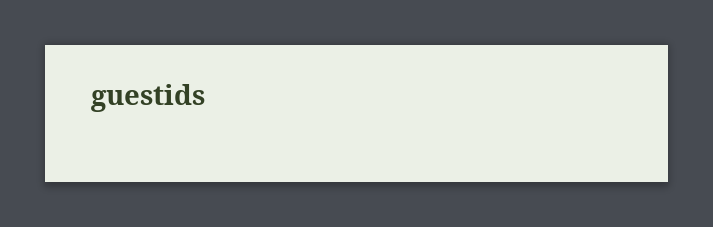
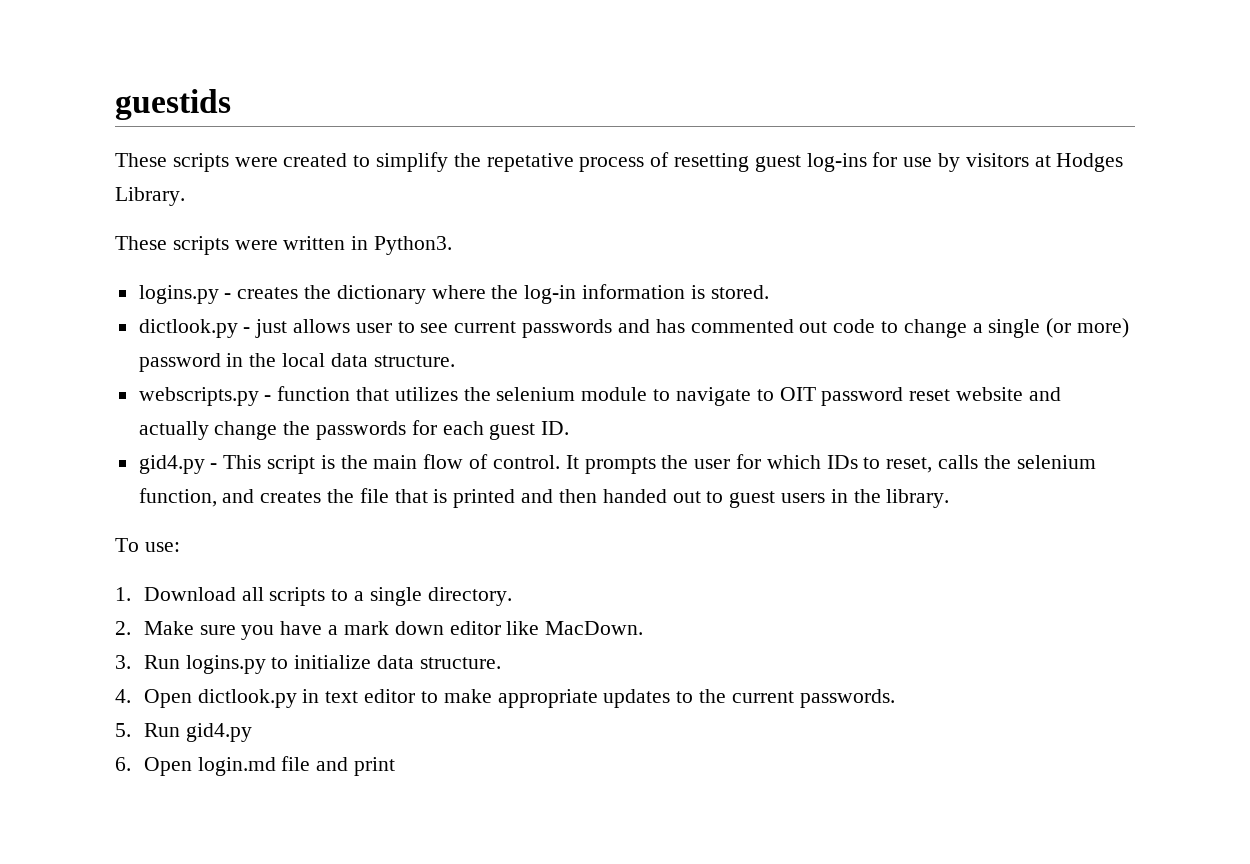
+ These scripts were created to simplify the repetative process of resetting guest log-ins for use by visitors at Hodges Library.
+ These scripts were written in Python3.
+ logins.py - creates the dictionary where the log-in information is stored.
+ dictlook.py - just allows user to see current passwords and has commented out code to change a single (or more) password in the local data structure.
+ webscripts.py - function that utilizes the selenium module to navigate to OIT password reset website and actually change the passwords for each guest ID.
+ gid4.py - This script is the main flow of control. It prompts the user for which IDs to reset, calls the selenium function, and creates the file that is printed and then handed out to guest users in the library.
+ To use:
+ 1. Download all scripts to a single directory.
+ 2. Make sure you have a mark down editor like MacDown.
+ 3. Run logins.py to initialize data structure.
+ 4. Open dictlook.py in text editor to make appropriate updates to the current passwords.
+ 5. Run gid4.py
+ 6. Open login.md file and print

